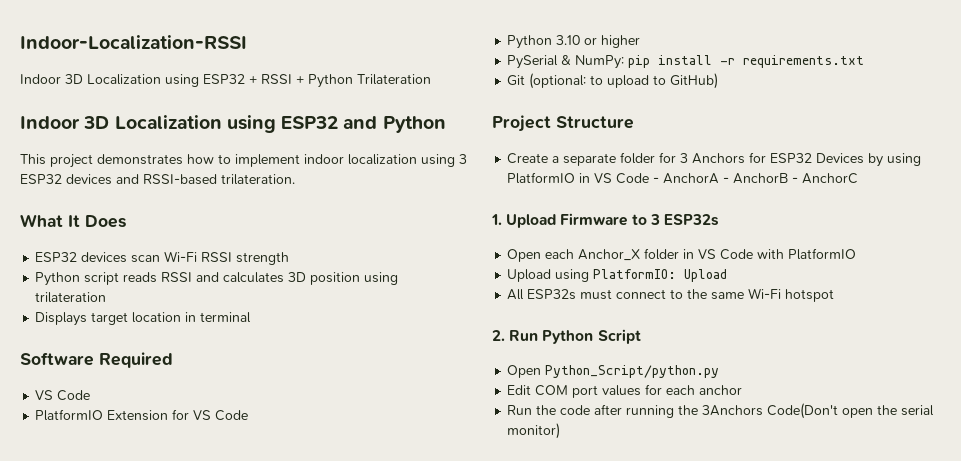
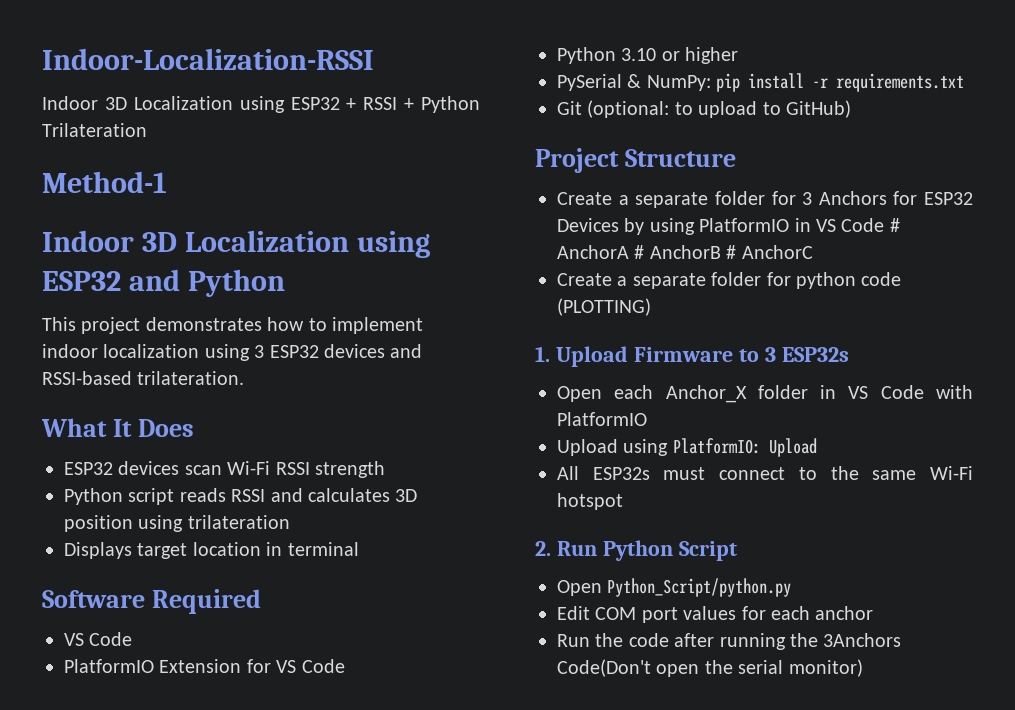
+ Method-1
- Create a separate folder for 3 Anchors for ESP32 Devices by using PlatformIO in VS Code - AnchorA - AnchorB - AnchorC
+ Create a separate folder for 3 Anchors for ESP32 Devices by using PlatformIO in VS Code # AnchorA # AnchorB # AnchorC
+ Create a separate folder for python code (PLOTTING)

